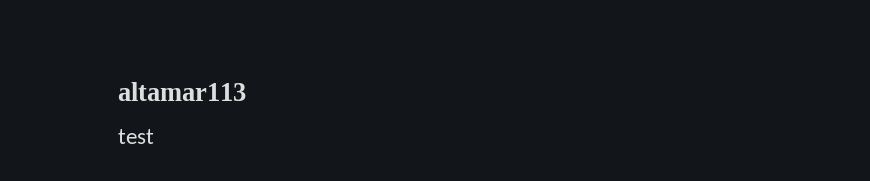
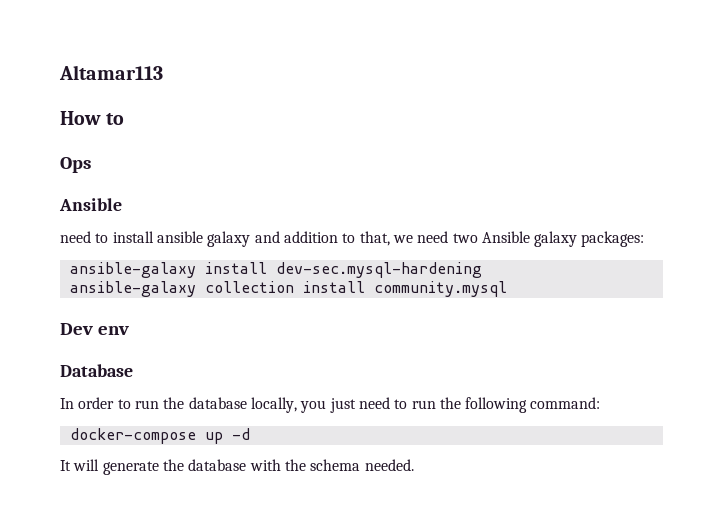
- altamar113
- test
+ Altamar113
+ How to
+ Ops
+ Ansible
+ need to install ansible galaxy and addition to that, we need two Ansible galaxy packages:
+ ansible-galaxy install dev-sec.mysql-hardening
+ ansible-galaxy collection install community.mysql
+ Dev env
+ Database
+ In order to run the database locally, you just need to run the following command:
+ docker-compose up -d
+ It will generate the database with the schema needed.

